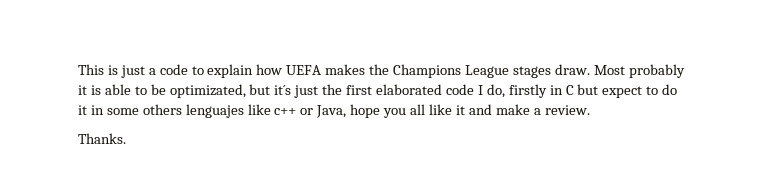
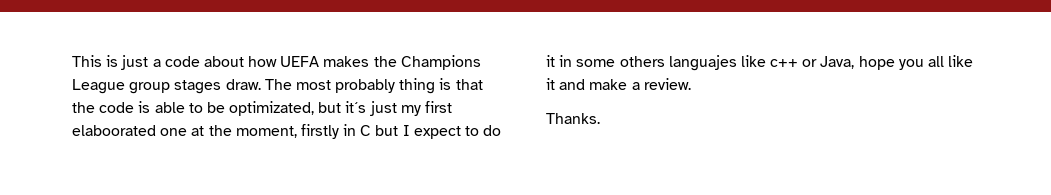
- This is just a code to explain how UEFA makes the Champions League stages draw.
+ This is just a code about how UEFA makes the Champions League group stages draw.
- Most probably it is able to be optimizated, but it´s just the first elaborated code I do, firstly in C but expect to do it in some others lenguajes like c++ or Java, hope you all like it and make a review.
+ The most probably thing is that the code is able to be optimizated, but it´s just my first elaboorated one at the moment, firstly in C but I expect to do it in some others languajes like c++ or Java, hope you all like it and make a review.

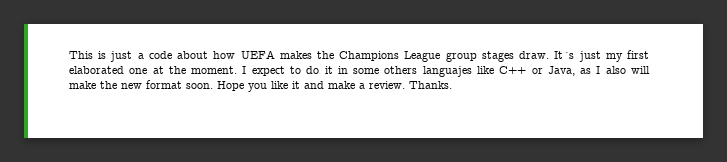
- The most probably thing is that the code is able to be optimizated, but it´s just my first elaboorated one at the moment, firstly in C but I expect to do it in some others languajes like c++ or Java, hope you all like it and make a review.
- Thanks.
+ It´s just my first elaborated one at the moment. I expect to do it in some others languajes like C++ or Java, as I also will make the new format soon. Hope you like it and make a review. Thanks.

